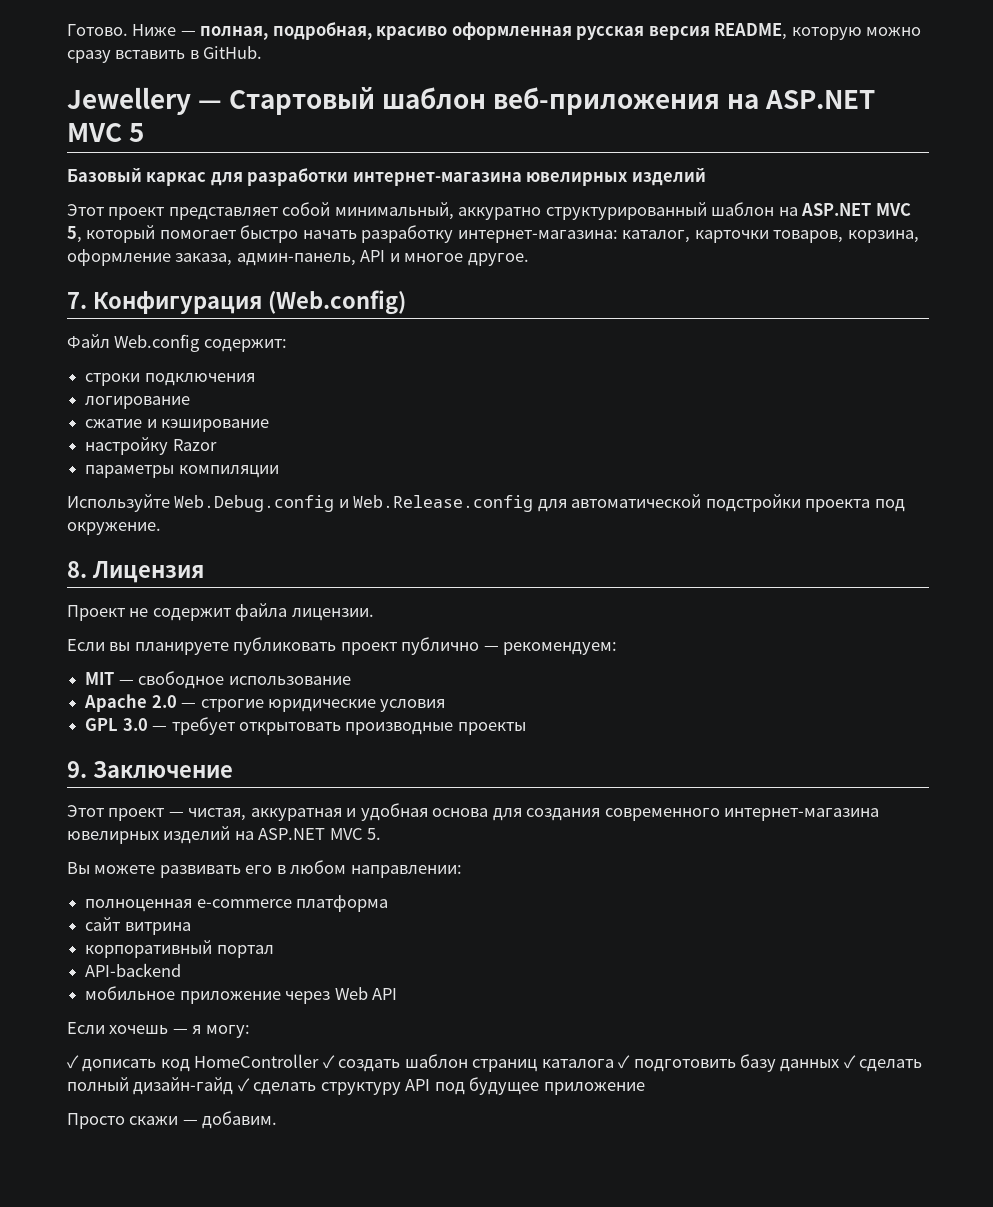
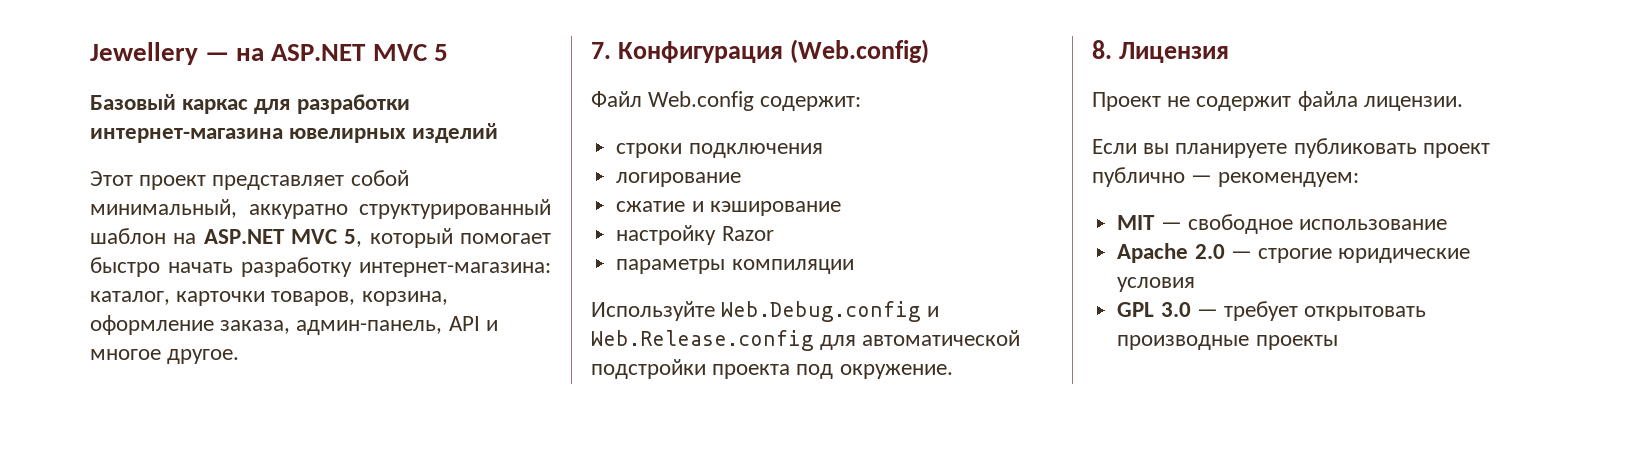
- Готово. Ниже — полная, подробная, красиво оформленная русская версия README, которую можно сразу вставить в GitHub.
- Jewellery — Стартовый шаблон веб-приложения на ASP.NET MVC 5
+ Jewellery — на ASP.NET MVC 5
- 9. Заключение
- Этот проект — чистая, аккуратная и удобная основа для создания современного интернет-магазина ювелирных изделий на ASP.NET MVC 5.
- Вы можете развивать его в любом направлении:
- полноценная e-commerce платформа
- сайт витрина
- корпоративный портал
- API-backend
- мобильное приложение через Web API
- Если хочешь — я могу:
- ✓ дописать код HomeController ✓ создать шаблон страниц каталога ✓ подготовить базу данных ✓ сделать полный дизайн-гайд ✓ сделать структуру API под будущее приложение
- Просто скажи — добавим.

